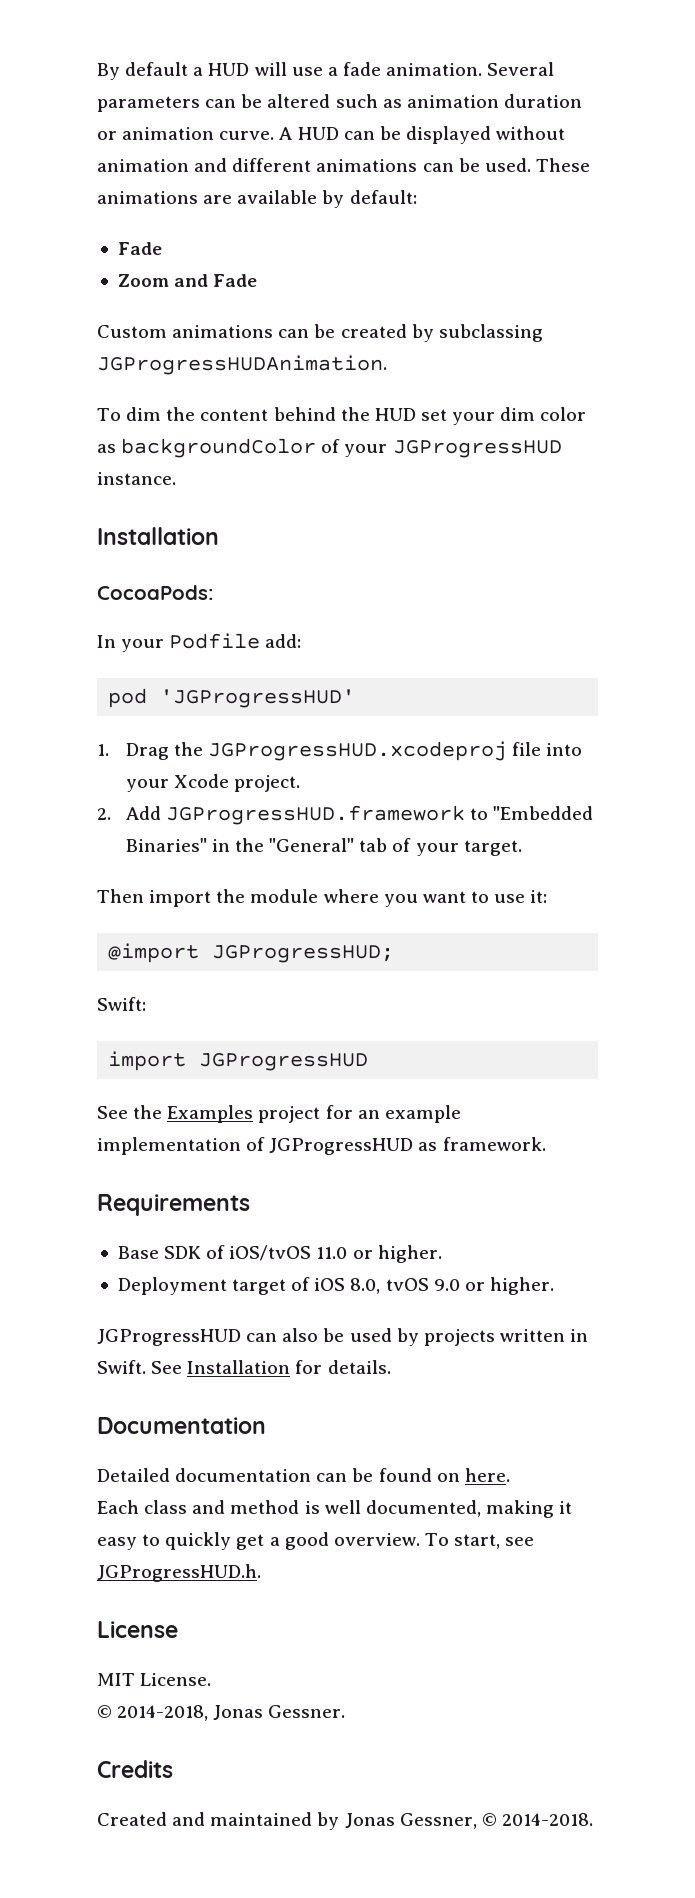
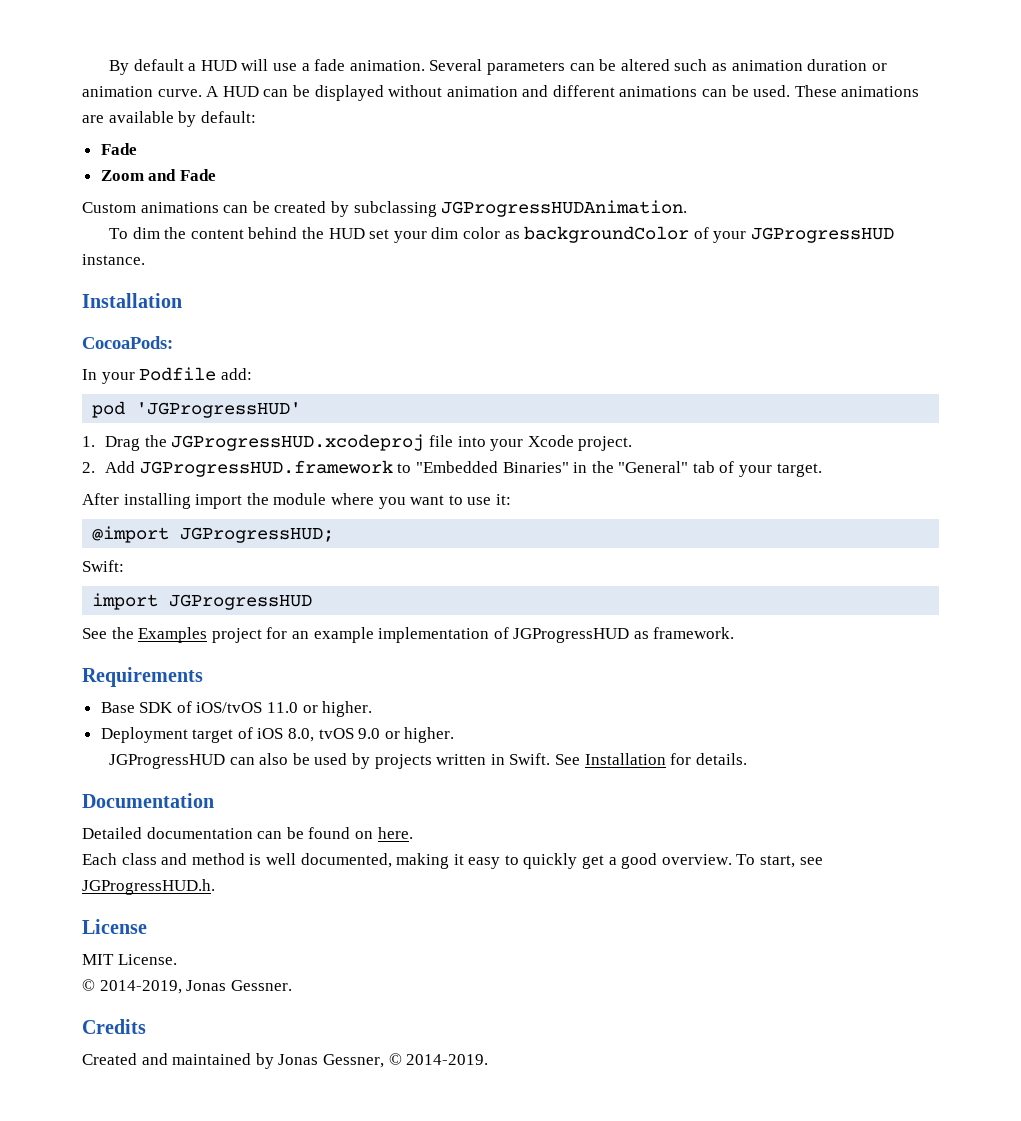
- Then import the module where you want to use it:
+ After installing import the module where you want to use it:
- © 2014-2018, Jonas Gessner.
+ © 2014-2019, Jonas Gessner.
- Created and maintained by Jonas Gessner, © 2014-2018.
+ Created and maintained by Jonas Gessner, © 2014-2019.

